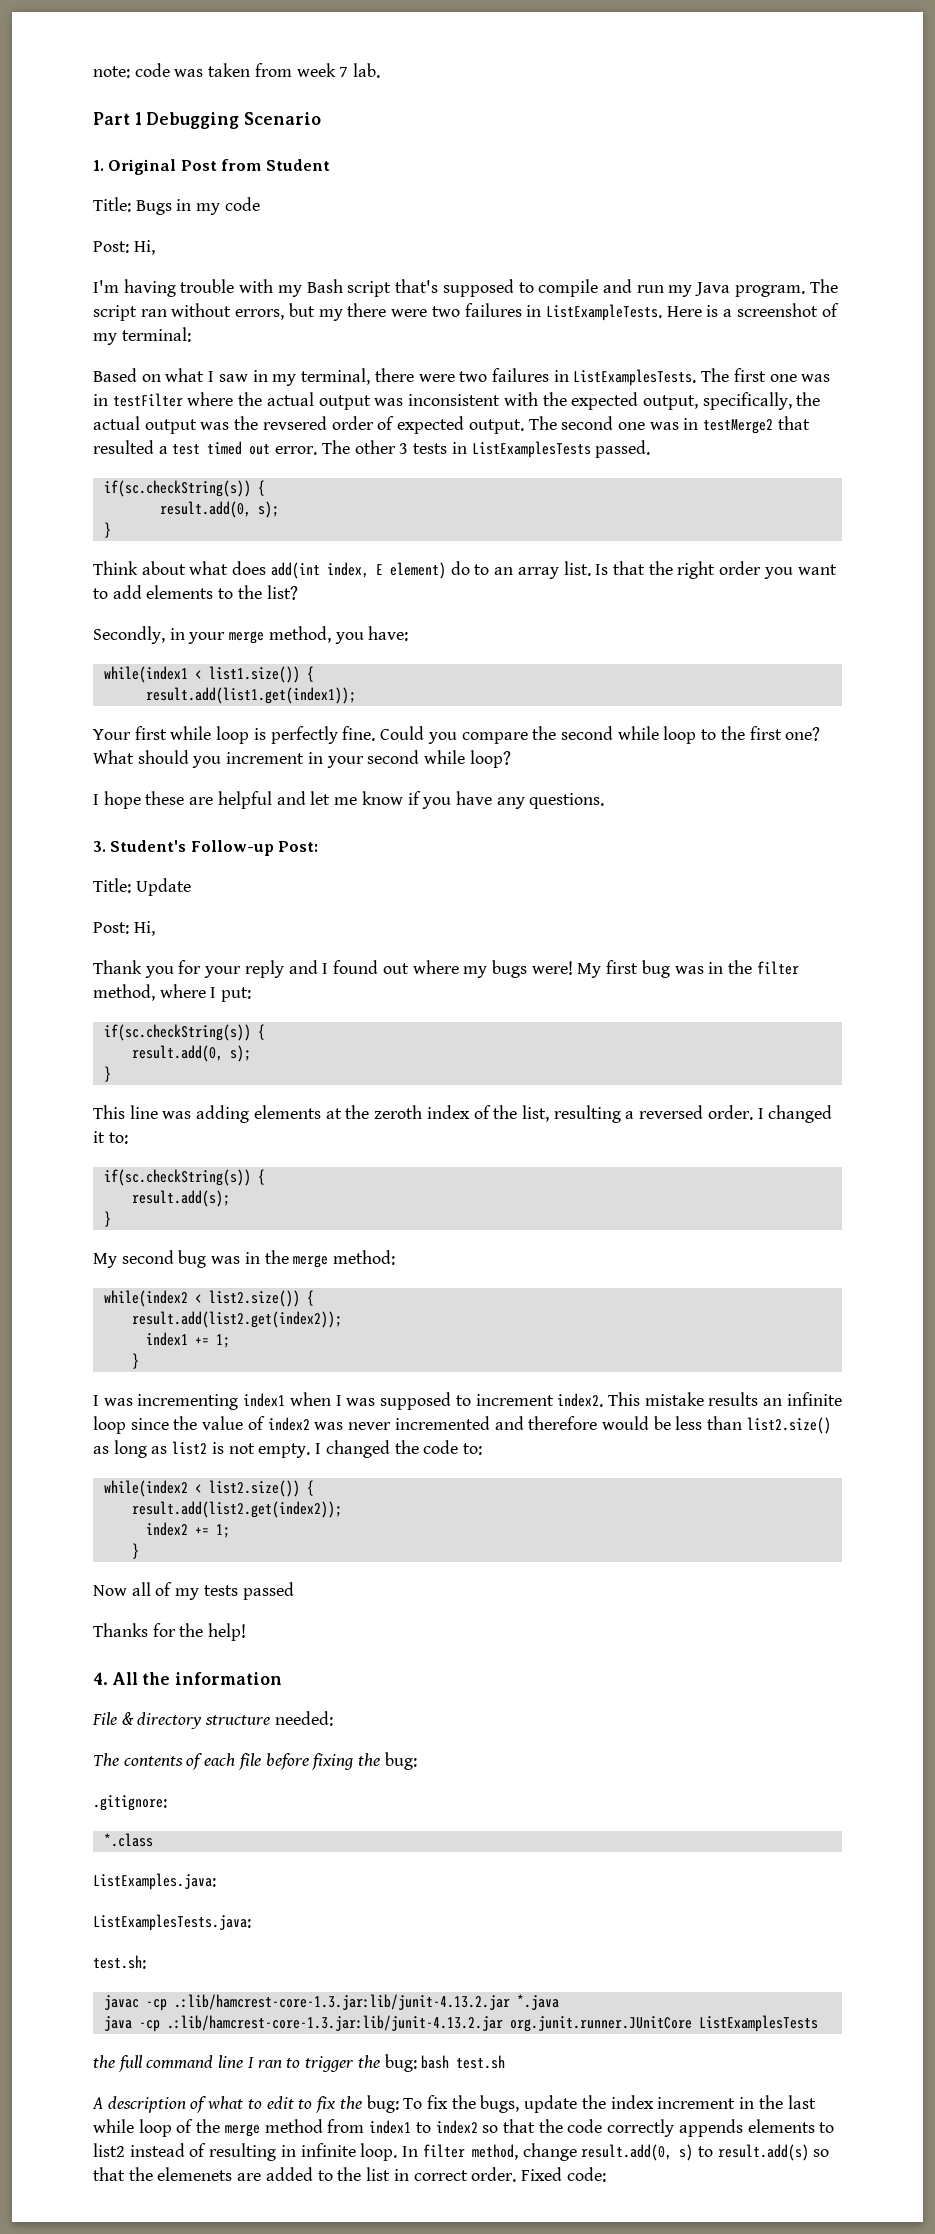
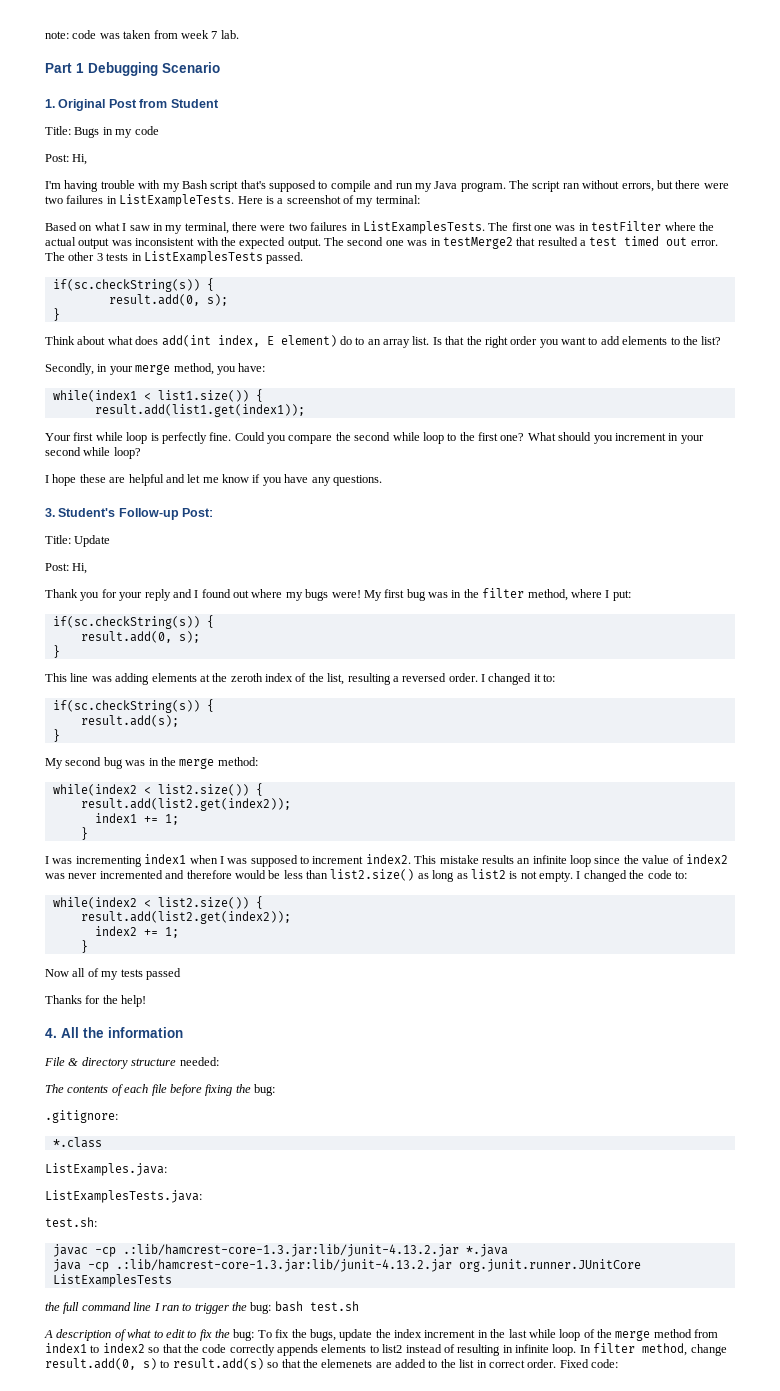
- The script ran without errors, but my there were two failures in ListExampleTests.
+ The script ran without errors, but there were two failures in ListExampleTests.
- The first one was in testFilter where the actual output was inconsistent with the expected output, specifically, the actual output was the revsered order of expected output.
+ The first one was in testFilter where the actual output was inconsistent with the expected output.

